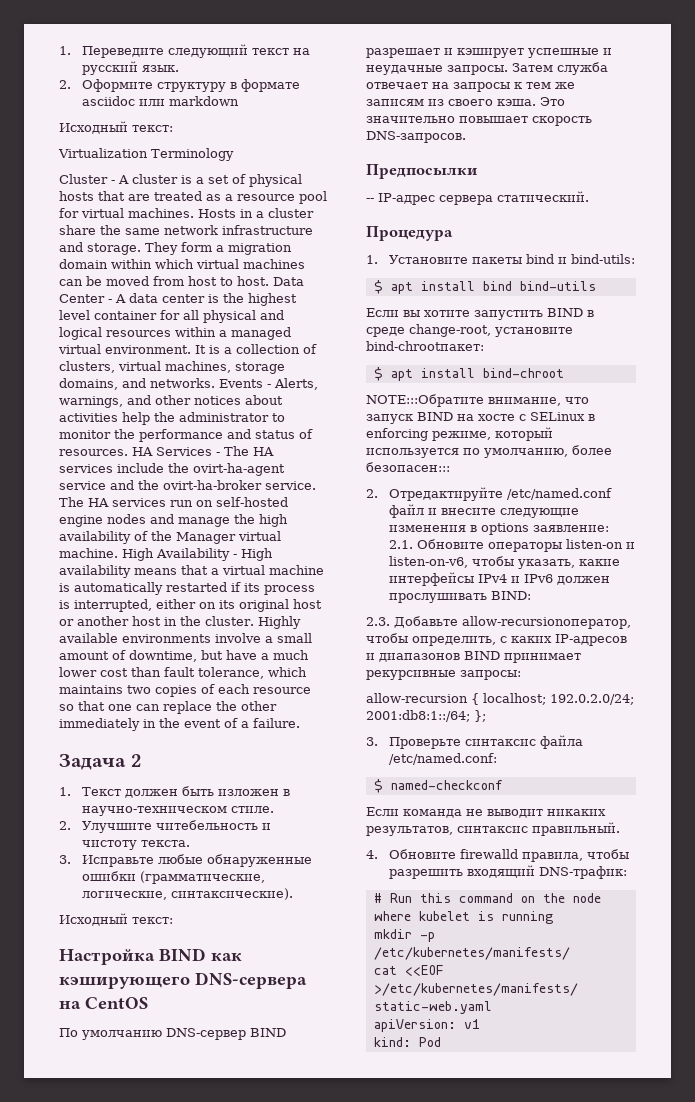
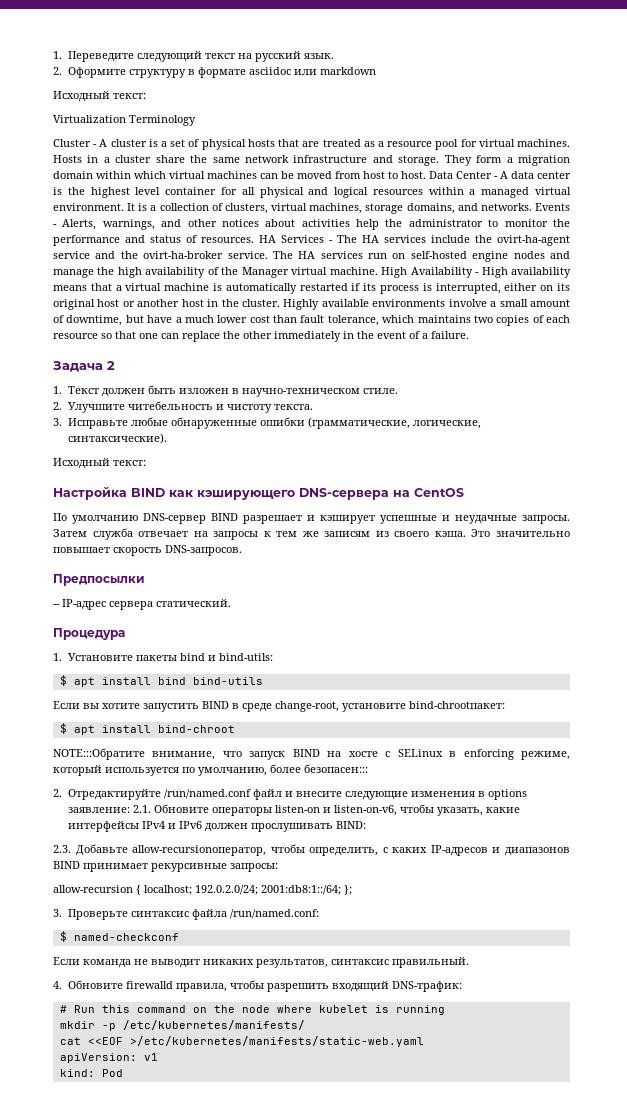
- 2. Отредактируйте /etc/named.conf файл и внесите следующие изменения в options заявление: 2.1. Обновите операторы listen-on и listen-on-v6, чтобы указать, какие интерфейсы IPv4 и IPv6 должен прослушивать BIND:
+ 2. Отредактируйте /run/named.conf файл и внесите следующие изменения в options заявление: 2.1. Обновите операторы listen-on и listen-on-v6, чтобы указать, какие интерфейсы IPv4 и IPv6 должен прослушивать BIND:
- 3. Проверьте синтаксис файла /etc/named.conf:
+ 3. Проверьте синтаксис файла /run/named.conf:

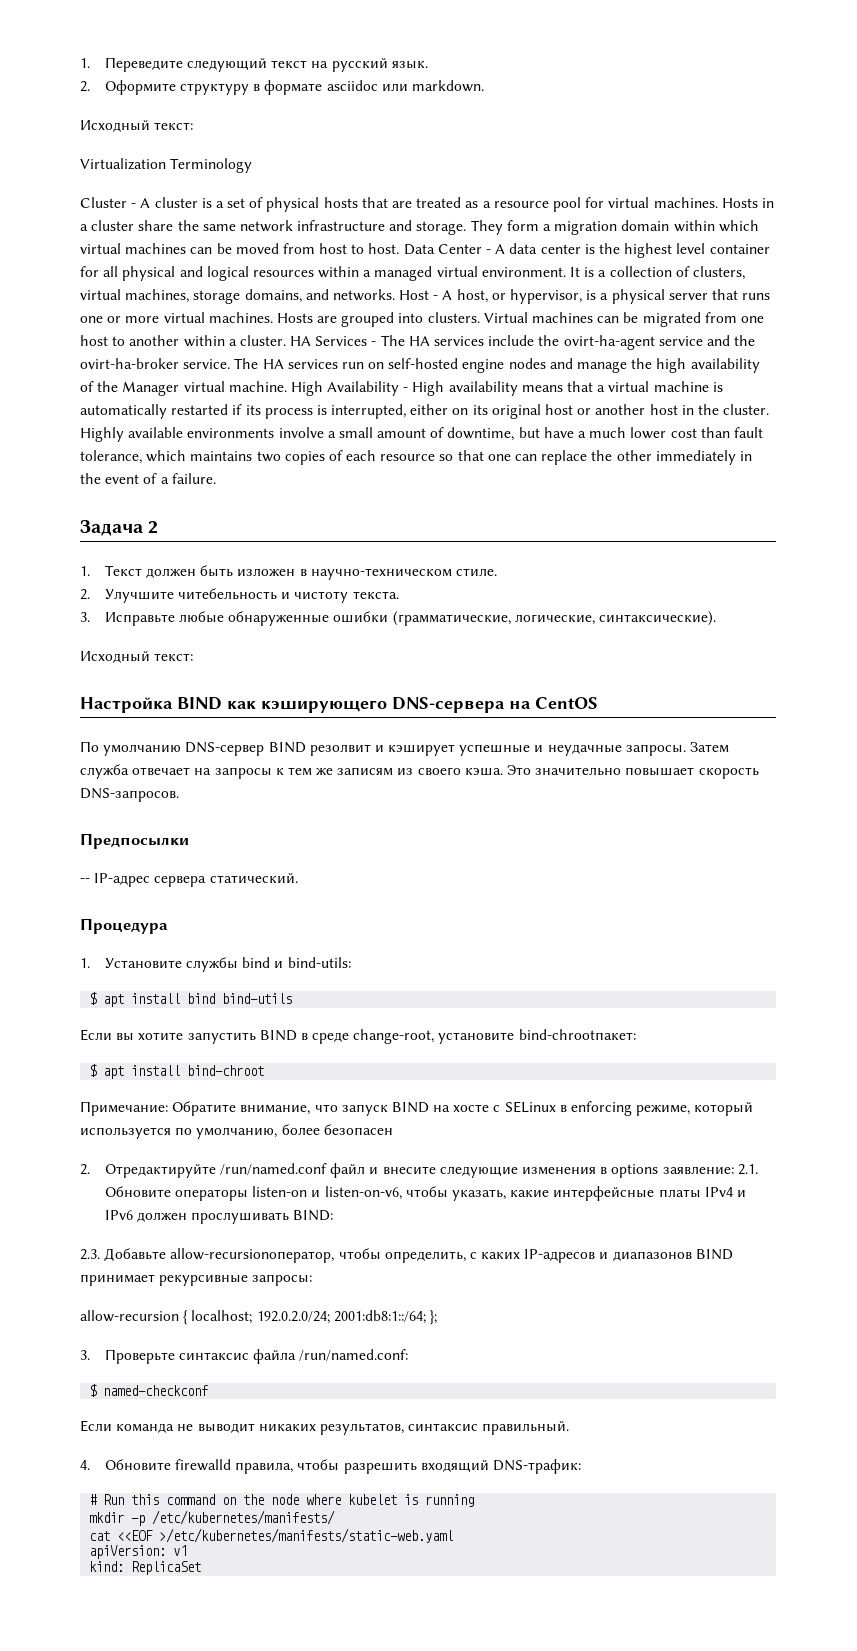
- 2. Оформите структуру в формате asciidoc или markdown
+ 2. Оформите структуру в формате asciidoc или markdown.
- Events - Alerts, warnings, and other notices about activities help the administrator to monitor the performance and status of resources.
+ Host - A host, or hypervisor, is a physical server that runs one or more virtual machines. Hosts are grouped into clusters. Virtual machines can be migrated from one host to another within a cluster.
- По умолчанию DNS-сервер BIND разрешает и кэширует успешные и неудачные запросы.
+ По умолчанию DNS-сервер BIND резолвит и кэширует успешные и неудачные запросы.
- 1. Установите пакеты bind и bind-utils:
+ 1. Установите службы bind и bind-utils:
- NOTE:::Обратите внимание, что запуск BIND на хосте с SELinux в enforcing режиме, который используется по умолчанию, более безопасен:::
+ Примечание: Обратите внимание, что запуск BIND на хосте с SELinux в enforcing режиме, который используется по умолчанию, более безопасен
- 2. Отредактируйте /run/named.conf файл и внесите следующие изменения в options заявление: 2.1. Обновите операторы listen-on и listen-on-v6, чтобы указать, какие интерфейсы IPv4 и IPv6 должен прослушивать BIND:
+ 2. Отредактируйте /run/named.conf файл и внесите следующие изменения в options заявление: 2.1. Обновите операторы listen-on и listen-on-v6, чтобы указать, какие интерфейсные платы IPv4 и IPv6 должен прослушивать BIND:
- kind: Pod
+ kind: ReplicaSet

